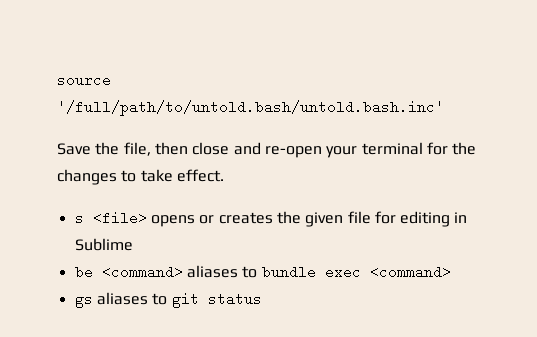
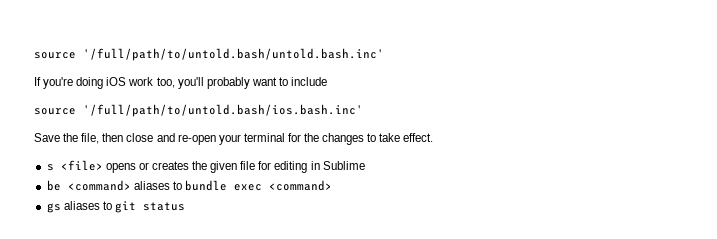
+ If you're doing iOS work too, you'll probably want to include
+ source '/full/path/to/untold.bash/ios.bash.inc'

